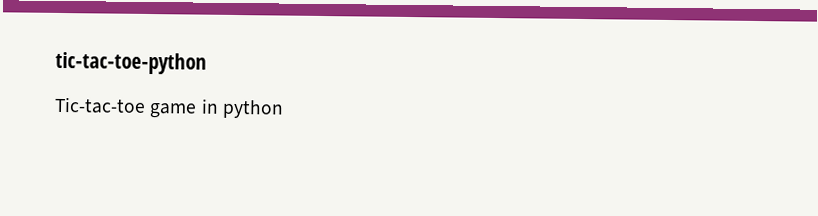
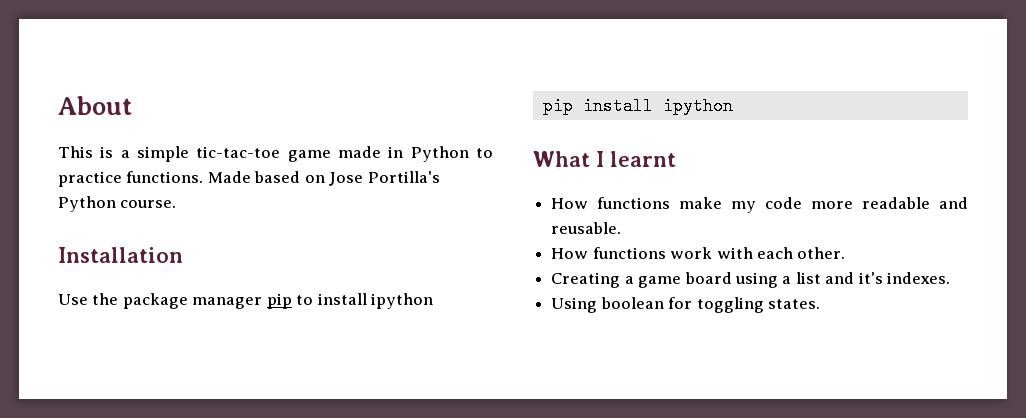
- tic-tac-toe-python
- Tic-tac-toe game in python
+ About
+ This is a simple tic-tac-toe game made in Python to practice functions. Made based on Jose Portilla's Python course.
+ Installation
+ Use the package manager pip to install ipython
+ pip install ipython
+ What I learnt
+ How functions make my code more readable and reusable.
+ How functions work with each other.
+ Creating a game board using a list and it's indexes.
+ Using boolean for toggling states.

